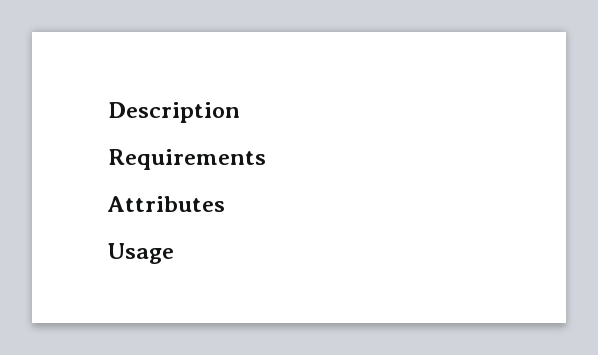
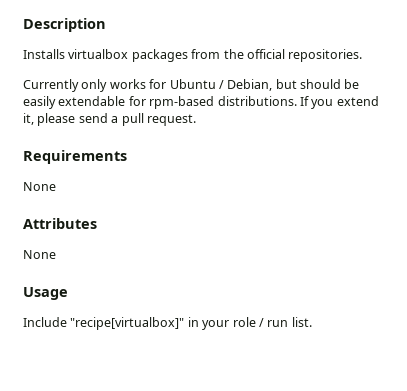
+ Installs virtualbox packages from the official repositories.
+ Currently only works for Ubuntu / Debian, but should be easily extendable for rpm-based distributions. If you extend it, please send a pull request.
  Requirements
+ None
  Attributes
+ None
+ Include "recipe[virtualbox]" in your role / run list.

